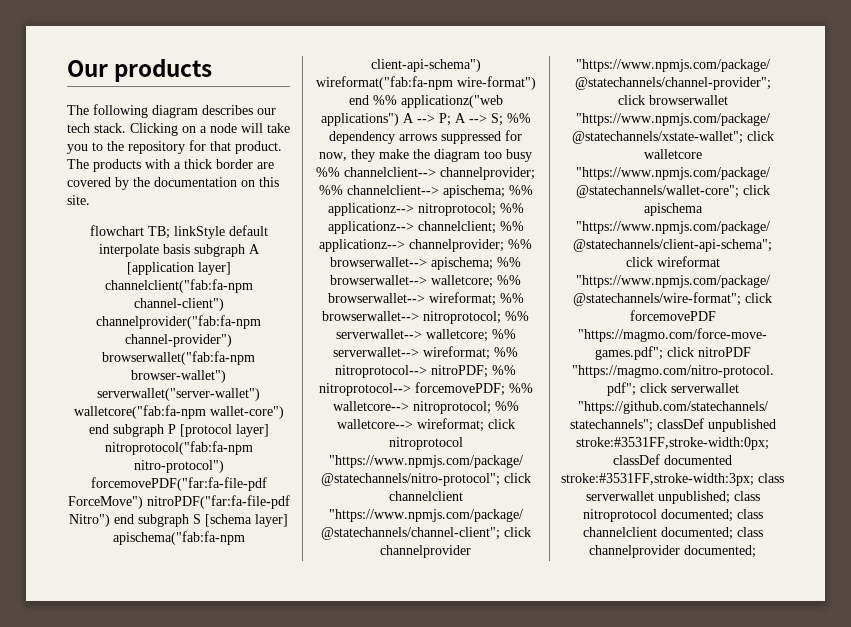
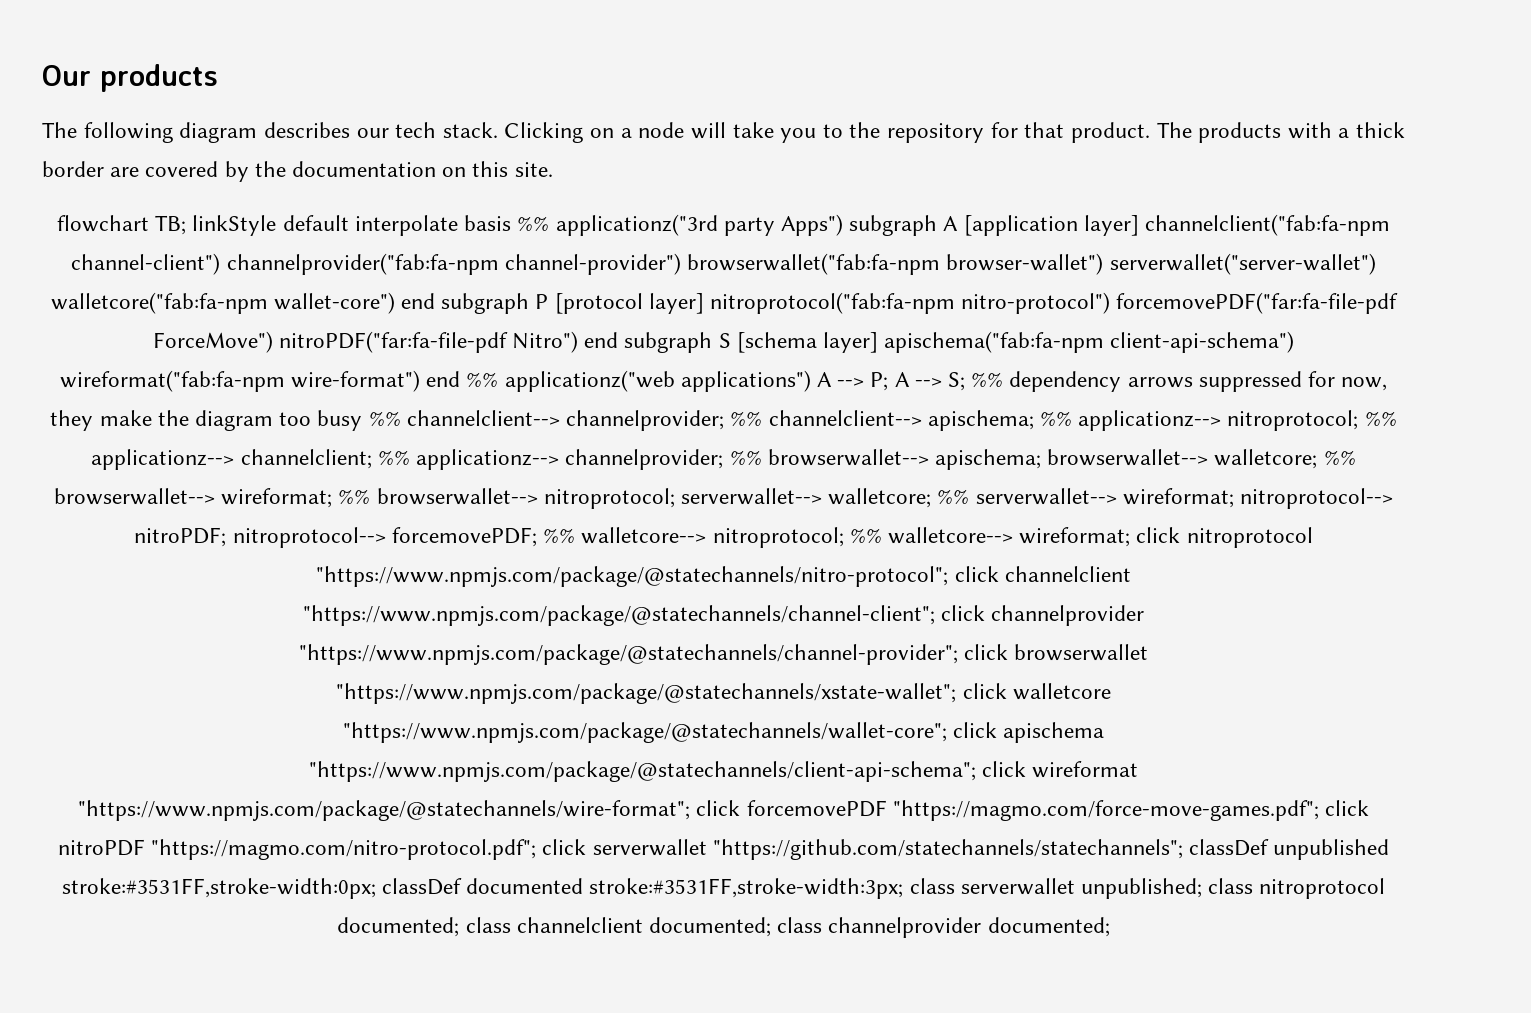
- linkStyle default interpolate basis subgraph A [application layer] channelclient("fab:fa-npm channel-client") channelprovider("fab:fa-npm channel-provider") browserwallet("fab:fa-npm browser-wallet") serverwallet("server-wallet") walletcore("fab:fa-npm wallet-core") end subgraph P [protocol layer] nitroprotocol("fab:fa-npm nitro-protocol") forcemovePDF("far:fa-file-pdf ForceMove") nitroPDF("far:fa-file-pdf Nitro") end subgraph S [schema layer] apischema("fab:fa-npm client-api-schema") wireformat("fab:fa-npm wire-format") end %% applicationz("web applications") A --> P;
+ linkStyle default interpolate basis %% applicationz("3rd party Apps") subgraph A [application layer] channelclient("fab:fa-npm channel-client") channelprovider("fab:fa-npm channel-provider") browserwallet("fab:fa-npm browser-wallet") serverwallet("server-wallet") walletcore("fab:fa-npm wallet-core") end subgraph P [protocol layer] nitroprotocol("fab:fa-npm nitro-protocol") forcemovePDF("far:fa-file-pdf ForceMove") nitroPDF("far:fa-file-pdf Nitro") end subgraph S [schema layer] apischema("fab:fa-npm client-api-schema") wireformat("fab:fa-npm wire-format") end %% applicationz("web applications") A --> P;
- %% browserwallet--> walletcore;
+ browserwallet--> walletcore;
- %% serverwallet--> walletcore;
+ serverwallet--> walletcore;
- %% nitroprotocol--> nitroPDF;
+ nitroprotocol--> nitroPDF;
- %% nitroprotocol--> forcemovePDF;
+ nitroprotocol--> forcemovePDF;

